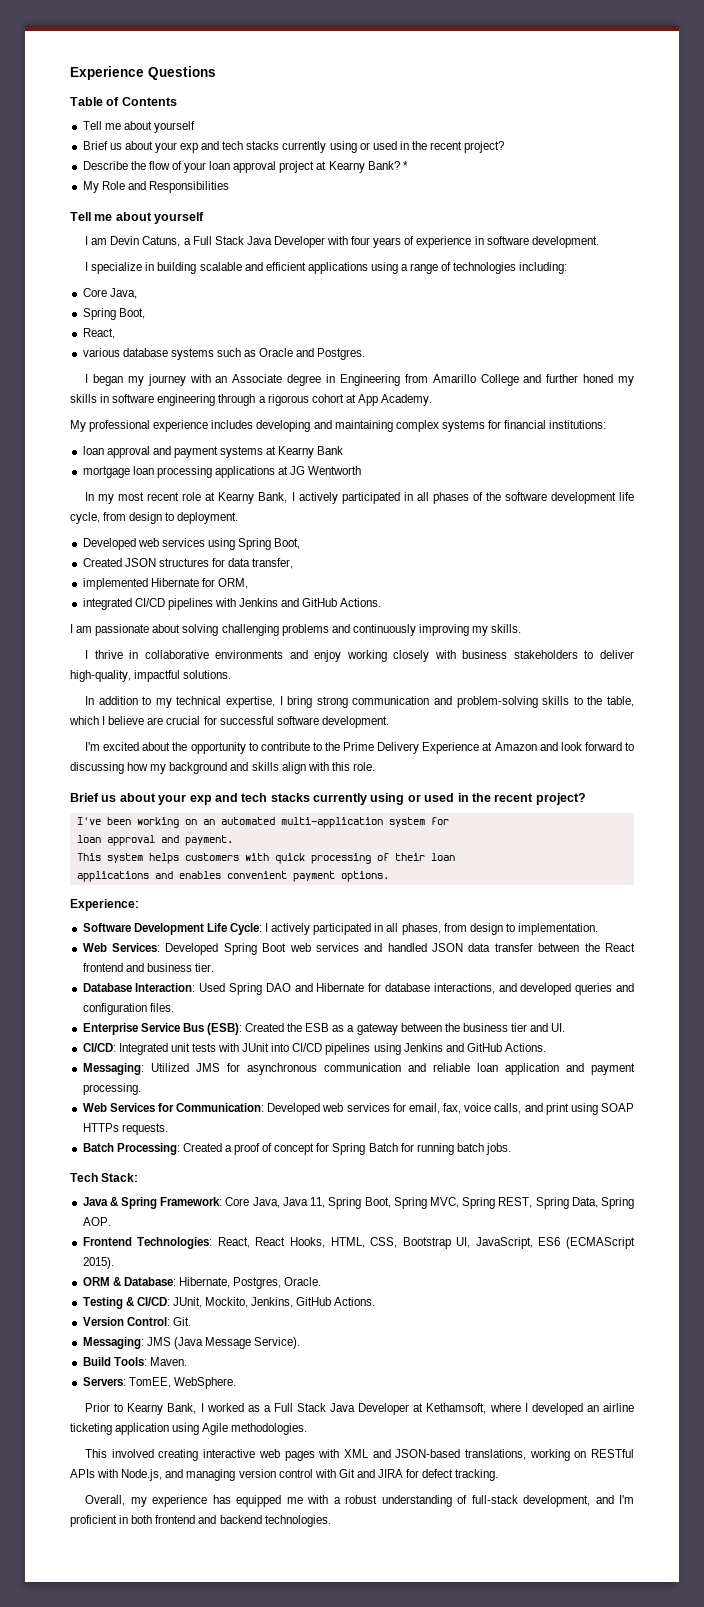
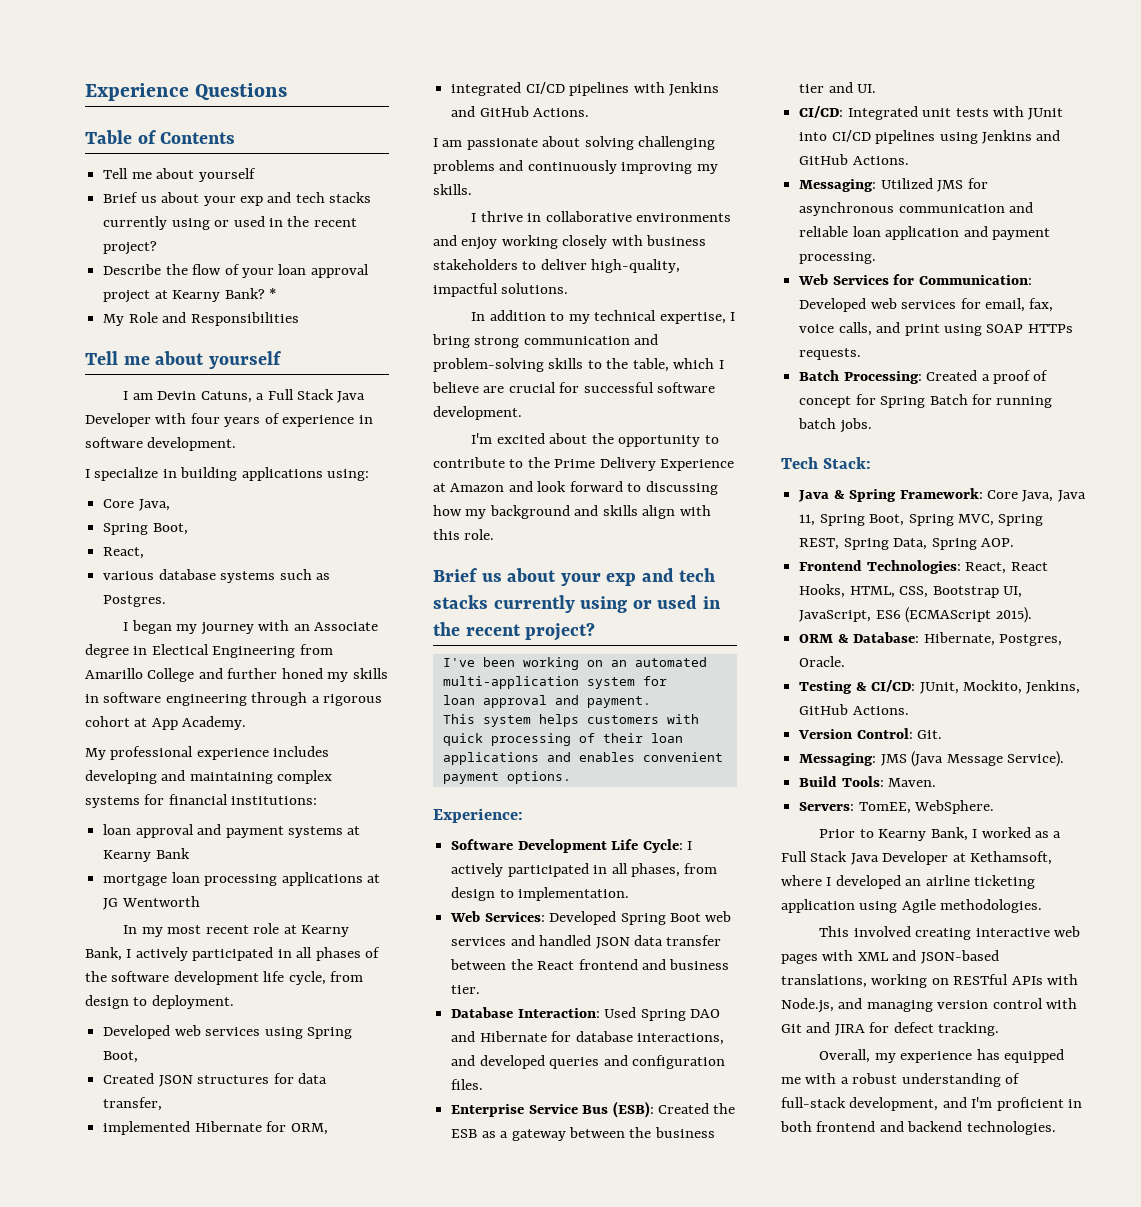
- I specialize in building scalable and efficient applications using a range of technologies including:
+ I specialize in building applications using:
- various database systems such as Oracle and Postgres.
+ various database systems such as Postgres.
- I began my journey with an Associate degree in Engineering from Amarillo College and further honed my skills in software engineering through a rigorous cohort at App Academy.
+ I began my journey with an Associate degree in Electical Engineering from Amarillo College and further honed my skills in software engineering through a rigorous cohort at App Academy.

